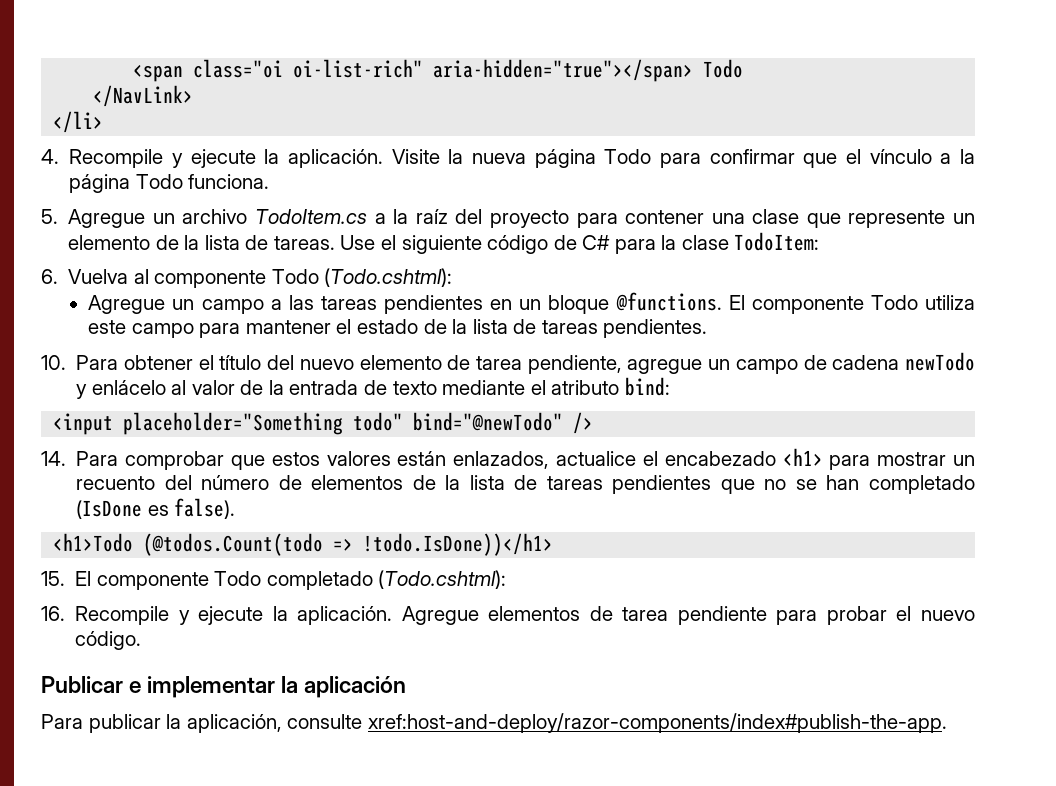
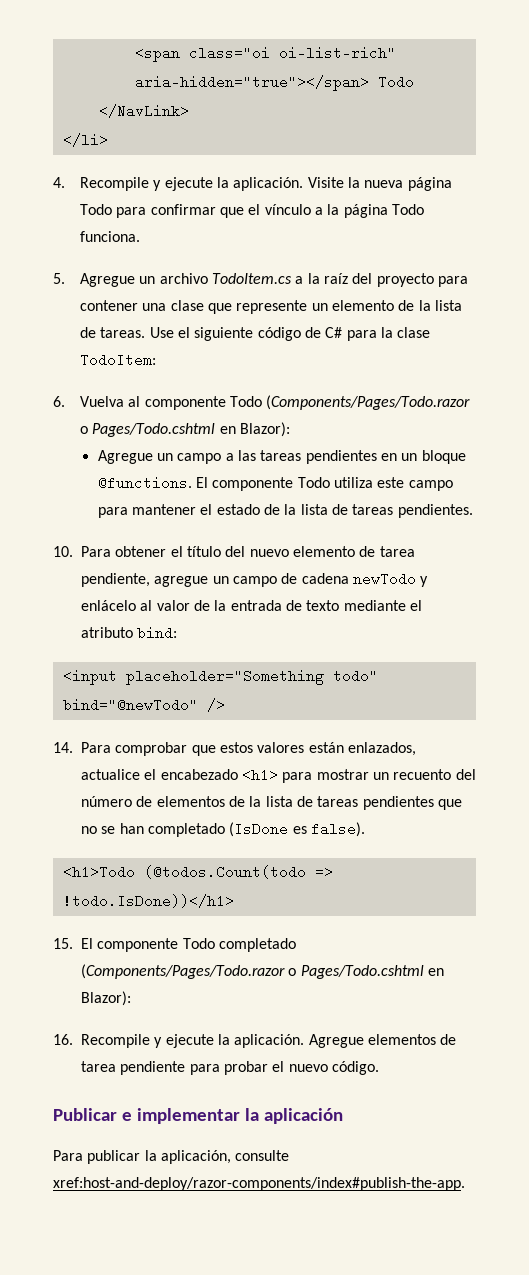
- 6. Vuelva al componente Todo (Todo.cshtml):
+ 6. Vuelva al componente Todo (Components/Pages/Todo.razor o Pages/Todo.cshtml en Blazor):
- 15. El componente Todo completado (Todo.cshtml):
+ 15. El componente Todo completado (Components/Pages/Todo.razor o Pages/Todo.cshtml en Blazor):

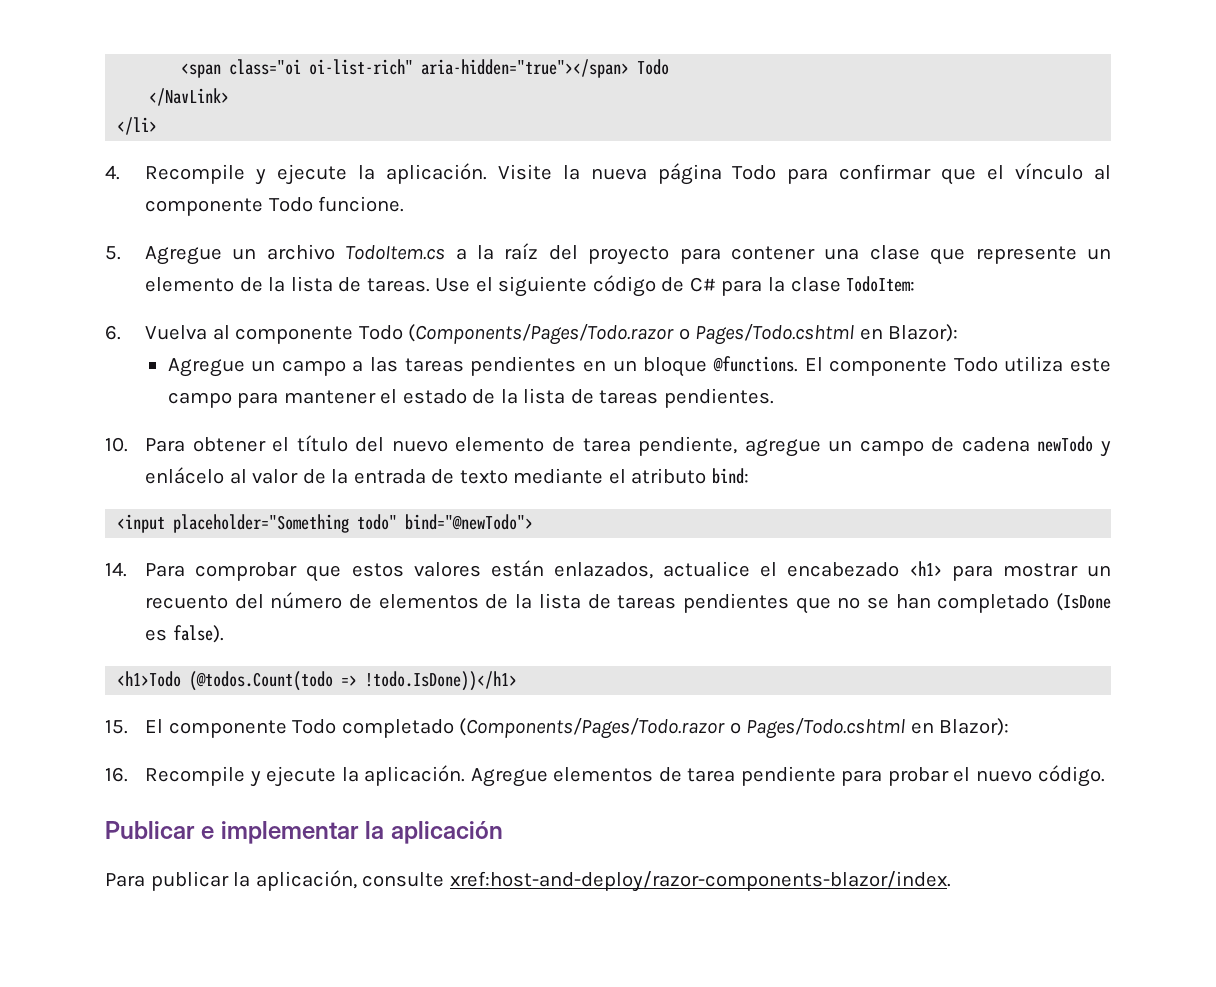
- Visite la nueva página Todo para confirmar que el vínculo a la página Todo funciona.
+ Visite la nueva página Todo para confirmar que el vínculo al componente Todo funcione.
- <input placeholder="Something todo" bind="@newTodo" />
+ <input placeholder="Something todo" bind="@newTodo">
- Para publicar la aplicación, consulte xref:host-and-deploy/razor-components/index#publish-the-app.
+ Para publicar la aplicación, consulte xref:host-and-deploy/razor-components-blazor/index.

